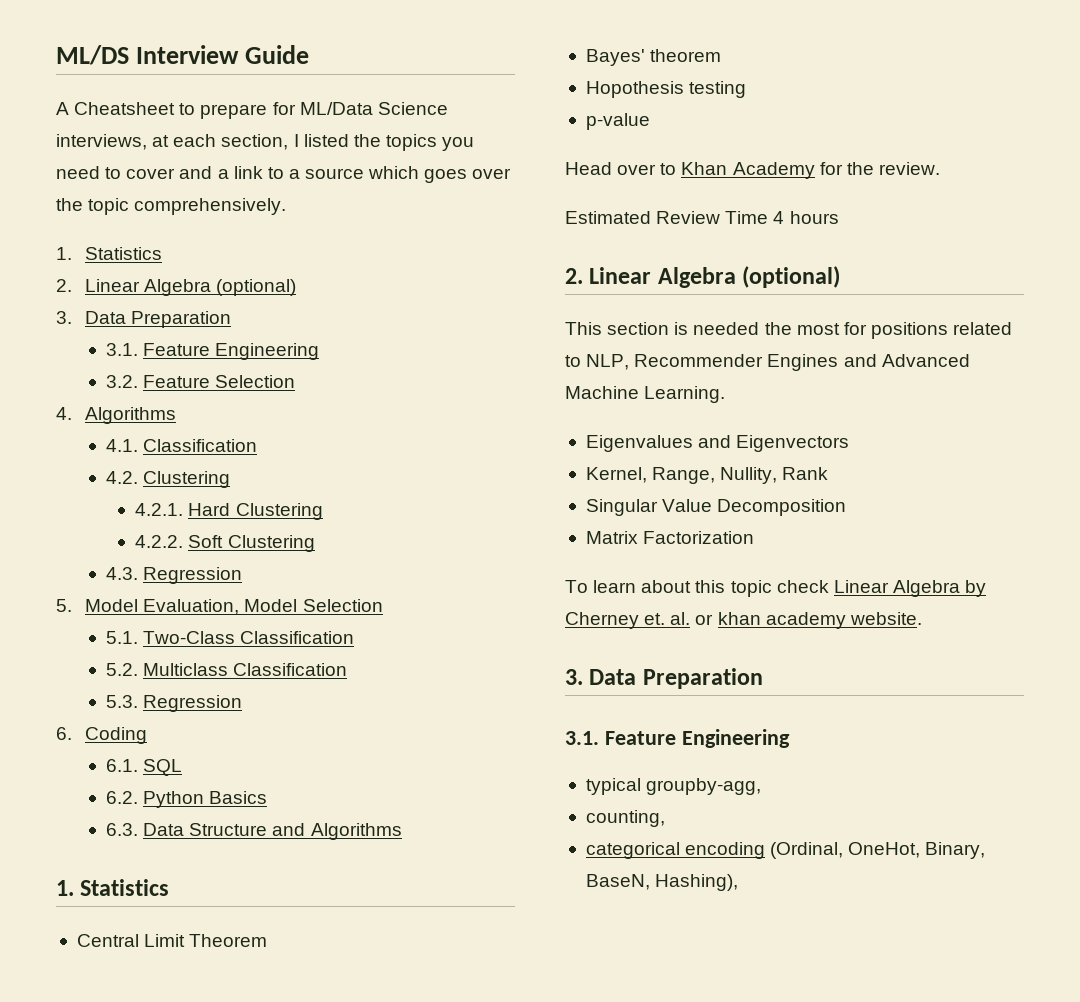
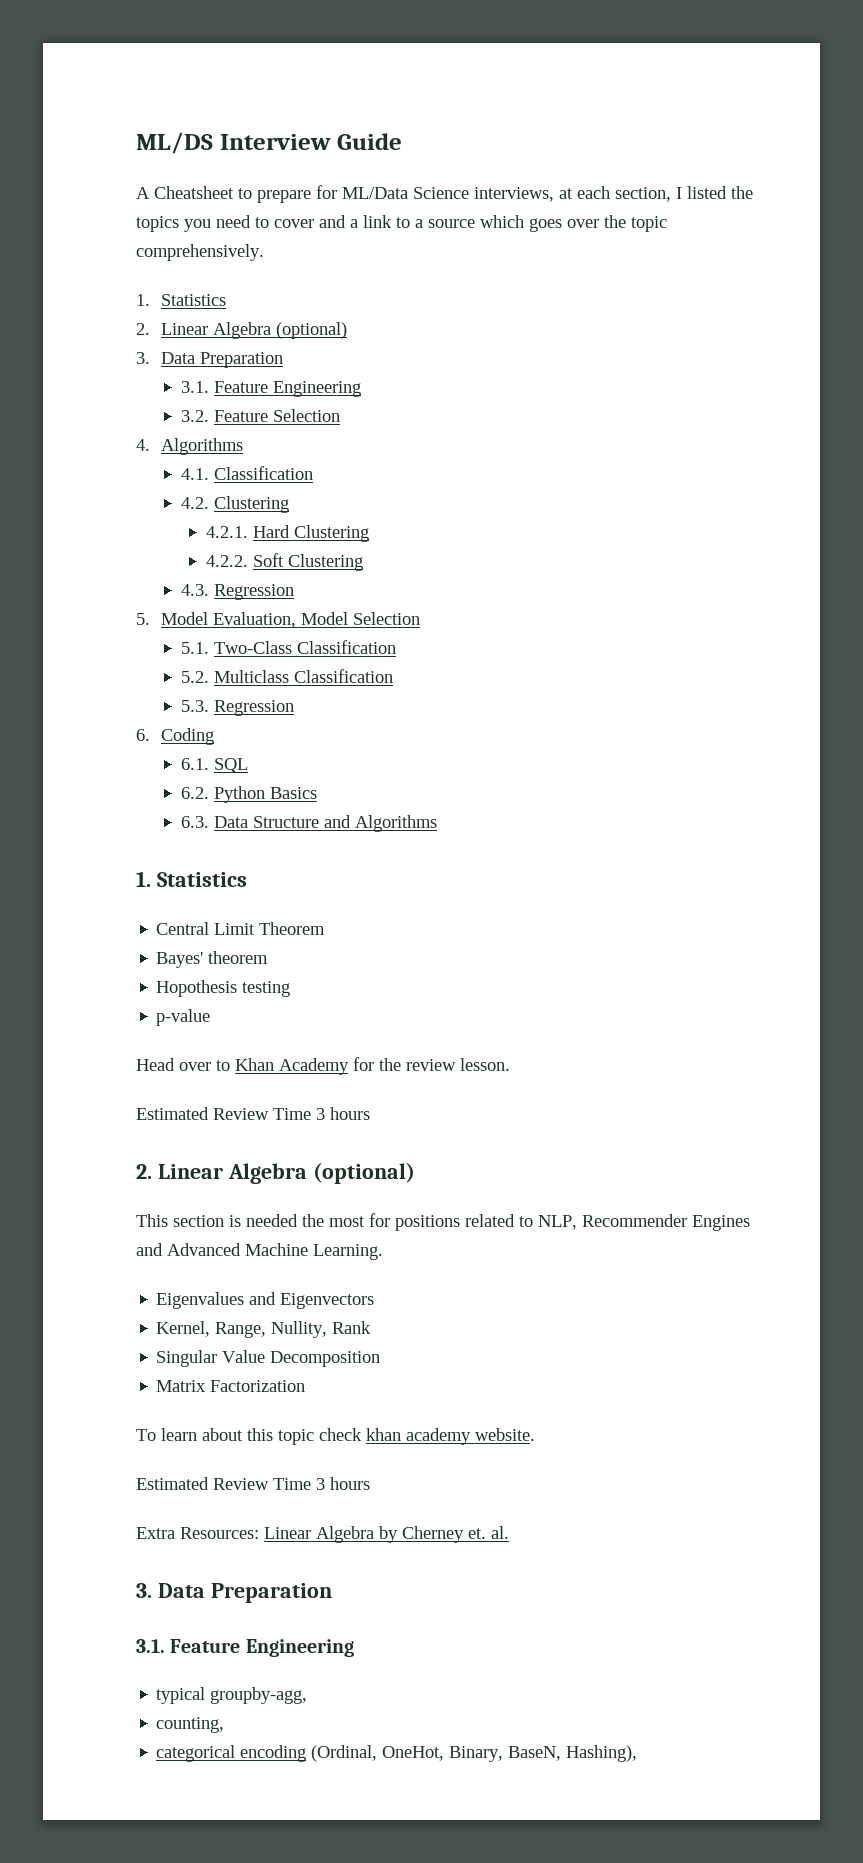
- Head over to Khan Academy for the review.
- Estimated Review Time 4 hours
+ Head over to Khan Academy for the review lesson.
+ Estimated Review Time 3 hours
- To learn about this topic check Linear Algebra by Cherney et. al. or khan academy website.
+ To learn about this topic check khan academy website.
+ Estimated Review Time 3 hours
+ Extra Resources: Linear Algebra by Cherney et. al.

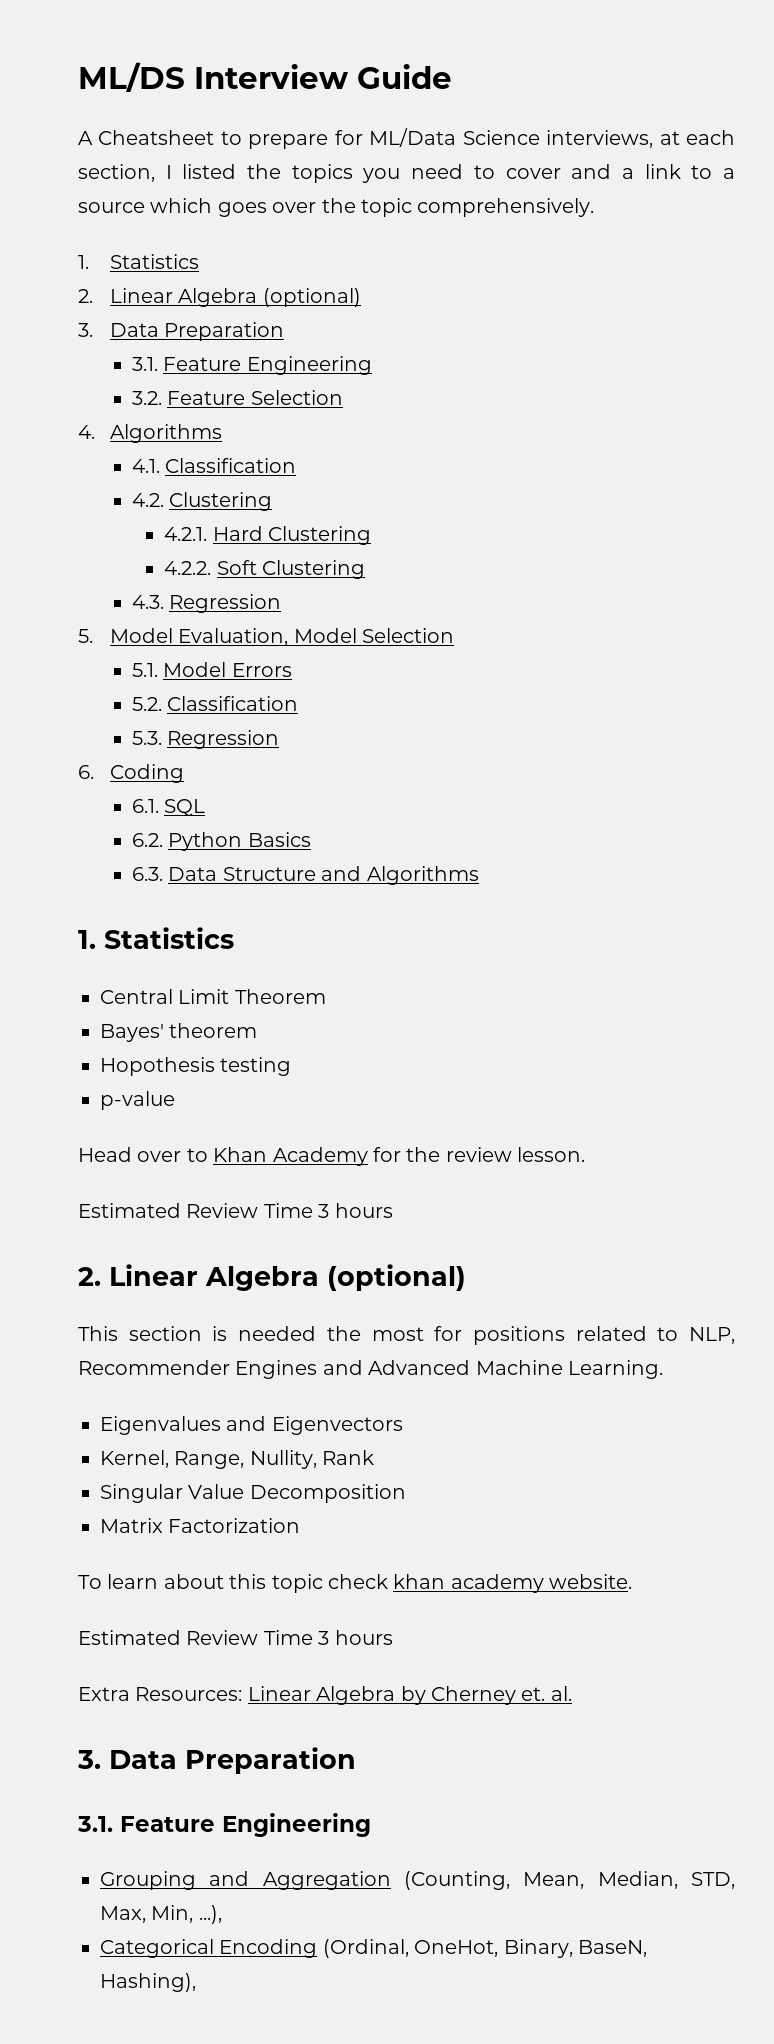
- 5.1. Two-Class Classification
+ 5.1. Model Errors
- 5.2. Multiclass Classification
+ 5.2. Classification
- typical groupby-agg,
- counting,
- categorical encoding (Ordinal, OneHot, Binary, BaseN, Hashing),
+ Grouping and Aggregation (Counting, Mean, Median, STD, Max, Min, ...),
+ Categorical Encoding (Ordinal, OneHot, Binary, BaseN, Hashing),

